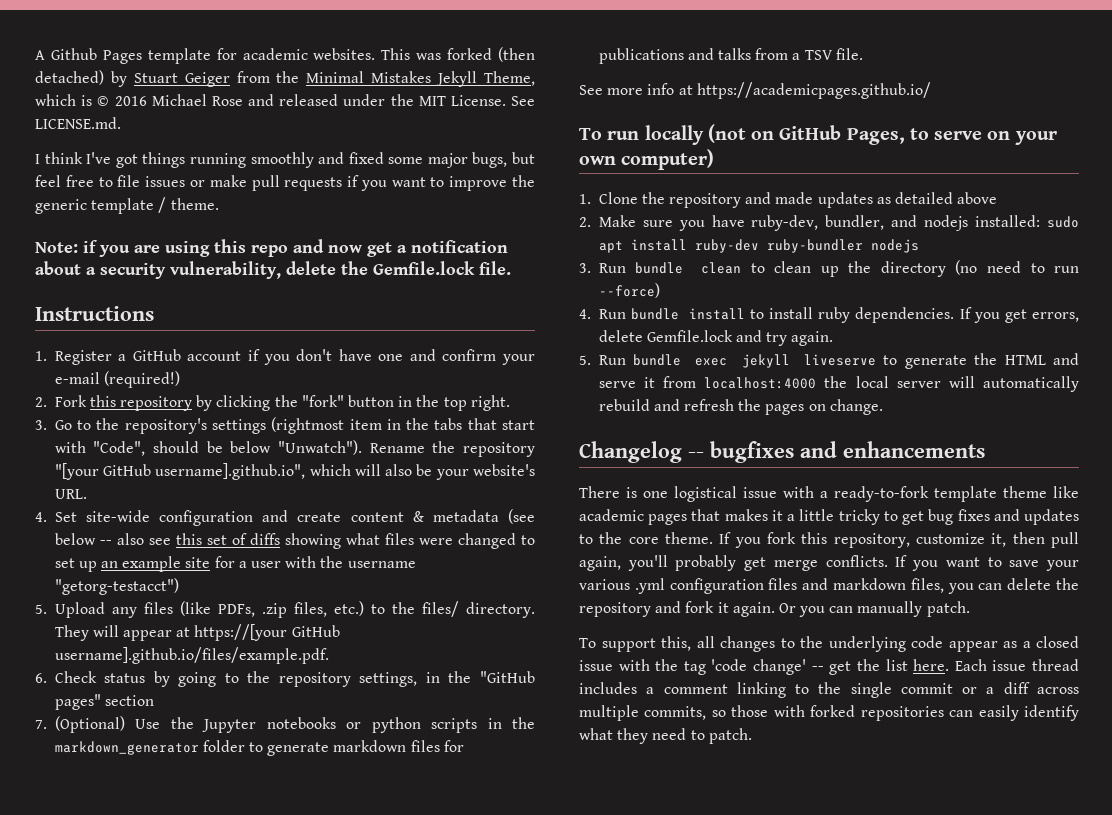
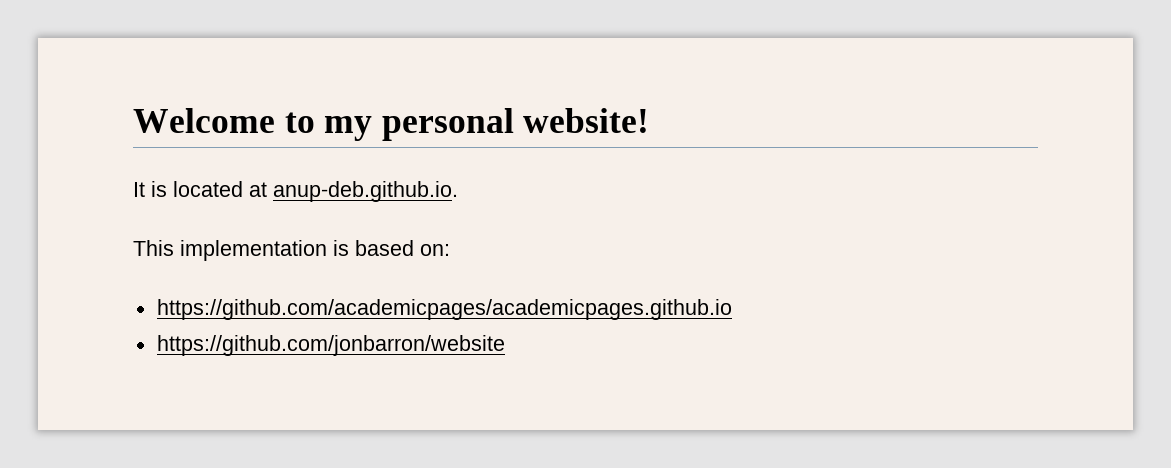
- A Github Pages template for academic websites. This was forked (then detached) by Stuart Geiger from the Minimal Mistakes Jekyll Theme, which is © 2016 Michael Rose and released under the MIT License. See LICENSE.md.
- I think I've got things running smoothly and fixed some major bugs, but feel free to file issues or make pull requests if you want to improve the generic template / theme.
- Note: if you are using this repo and now get a notification about a security vulnerability, delete the Gemfile.lock file.
- Instructions
- 1. Register a GitHub account if you don't have one and confirm your e-mail (required!)
- 2. Fork this repository by clicking the "fork" button in the top right.
- 3. Go to the repository's settings (rightmost item in the tabs that start with "Code", should be below "Unwatch"). Rename the repository "[your GitHub username].github.io", which will also be your website's URL.
- 4. Set site-wide configuration and create content & metadata (see below -- also see this set of diffs showing what files were changed to set up an example site for a user with the username "getorg-testacct")
- 5. Upload any files (like PDFs, .zip files, etc.) to the files/ directory. They will appear at https://[your GitHub username].github.io/files/example.pdf.
- 6. Check status by going to the repository settings, in the "GitHub pages" section
- 7. (Optional) Use the Jupyter notebooks or python scripts in the markdown_generator folder to generate markdown files for publications and talks from a TSV file.
- See more info at https://academicpages.github.io/
- To run locally (not on GitHub Pages, to serve on your own computer)
- 1. Clone the repository and made updates as detailed above
- 2. Make sure you have ruby-dev, bundler, and nodejs installed: sudo apt install ruby-dev ruby-bundler nodejs
- 3. Run bundle clean to clean up the directory (no need to run --force)
- 4. Run bundle install to install ruby dependencies. If you get errors, delete Gemfile.lock and try again.
- 5. Run bundle exec jekyll liveserve to generate the HTML and serve it from localhost:4000 the local server will automatically rebuild and refresh the pages on change.
- Changelog -- bugfixes and enhancements
- There is one logistical issue with a ready-to-fork template theme like academic pages that makes it a little tricky to get bug fixes and updates to the core theme. If you fork this repository, customize it, then pull again, you'll probably get merge conflicts. If you want to save your various .yml configuration files and markdown files, you can delete the repository and fork it again. Or you can manually patch.
- To support this, all changes to the underlying code appear as a closed issue with the tag 'code change' -- get the list here. Each issue thread includes a comment linking to the single commit or a diff across multiple commits, so those with forked repositories can easily identify what they need to patch.
+ Welcome to my personal website!
+ It is located at anup-deb.github.io.
+ This implementation is based on:
+ https://github.com/academicpages/academicpages.github.io
+ https://github.com/jonbarron/website

